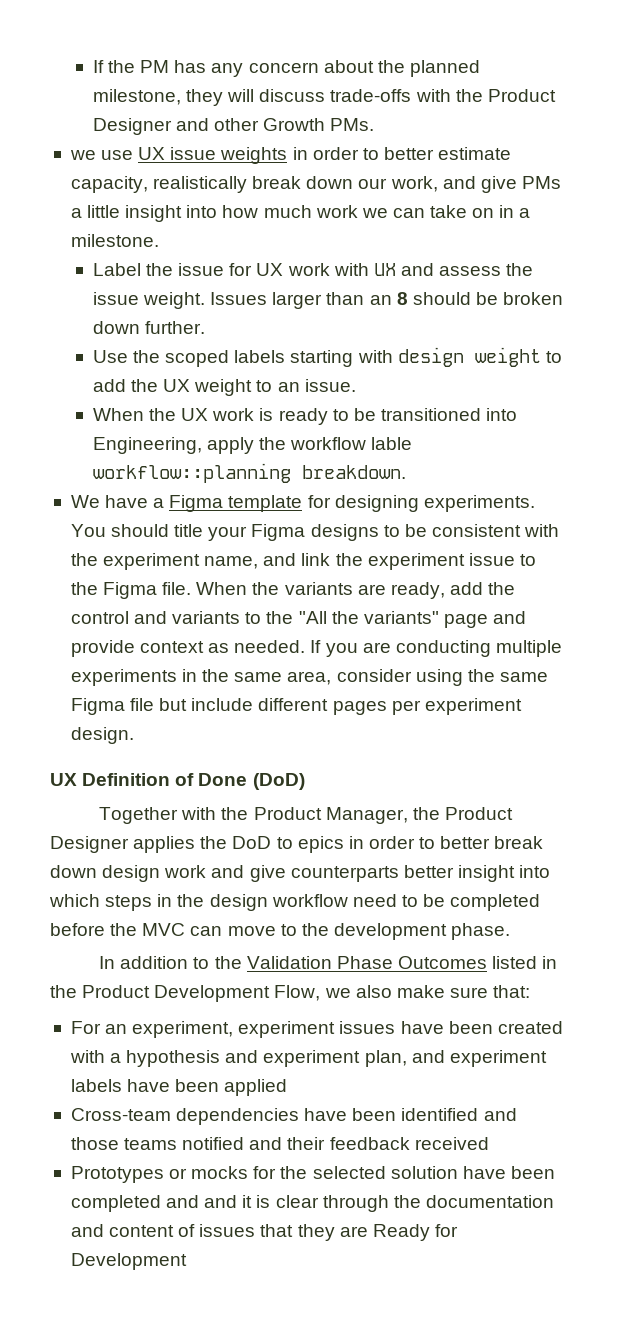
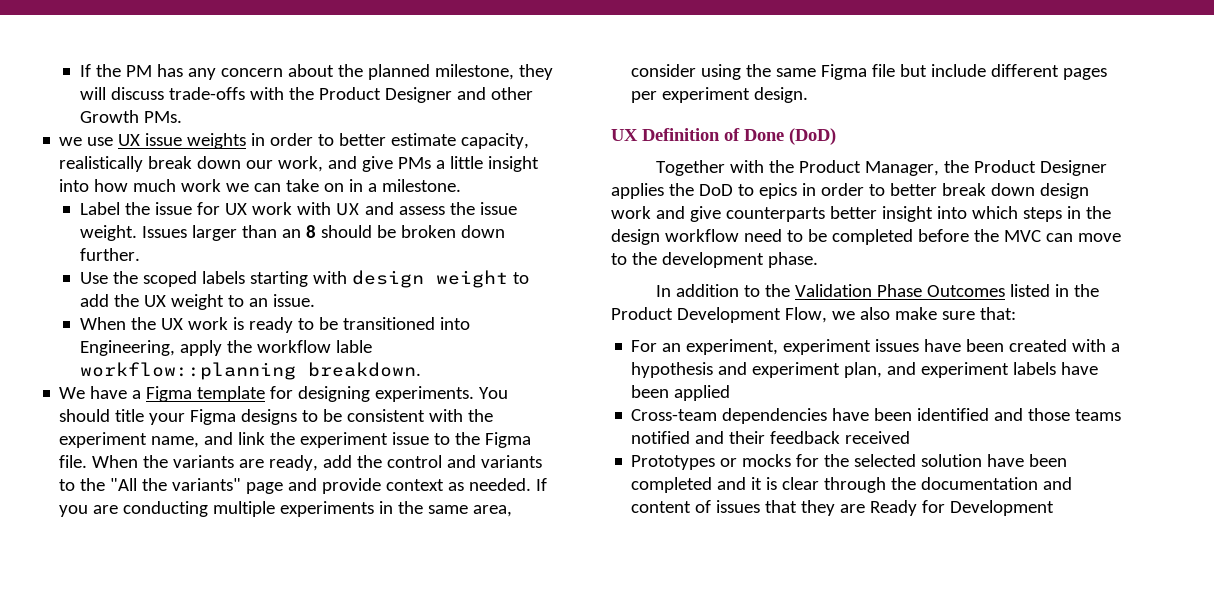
- Prototypes or mocks for the selected solution have been completed and and it is clear through the documentation and content of issues that they are Ready for Development
+ Prototypes or mocks for the selected solution have been completed and it is clear through the documentation and content of issues that they are Ready for Development

